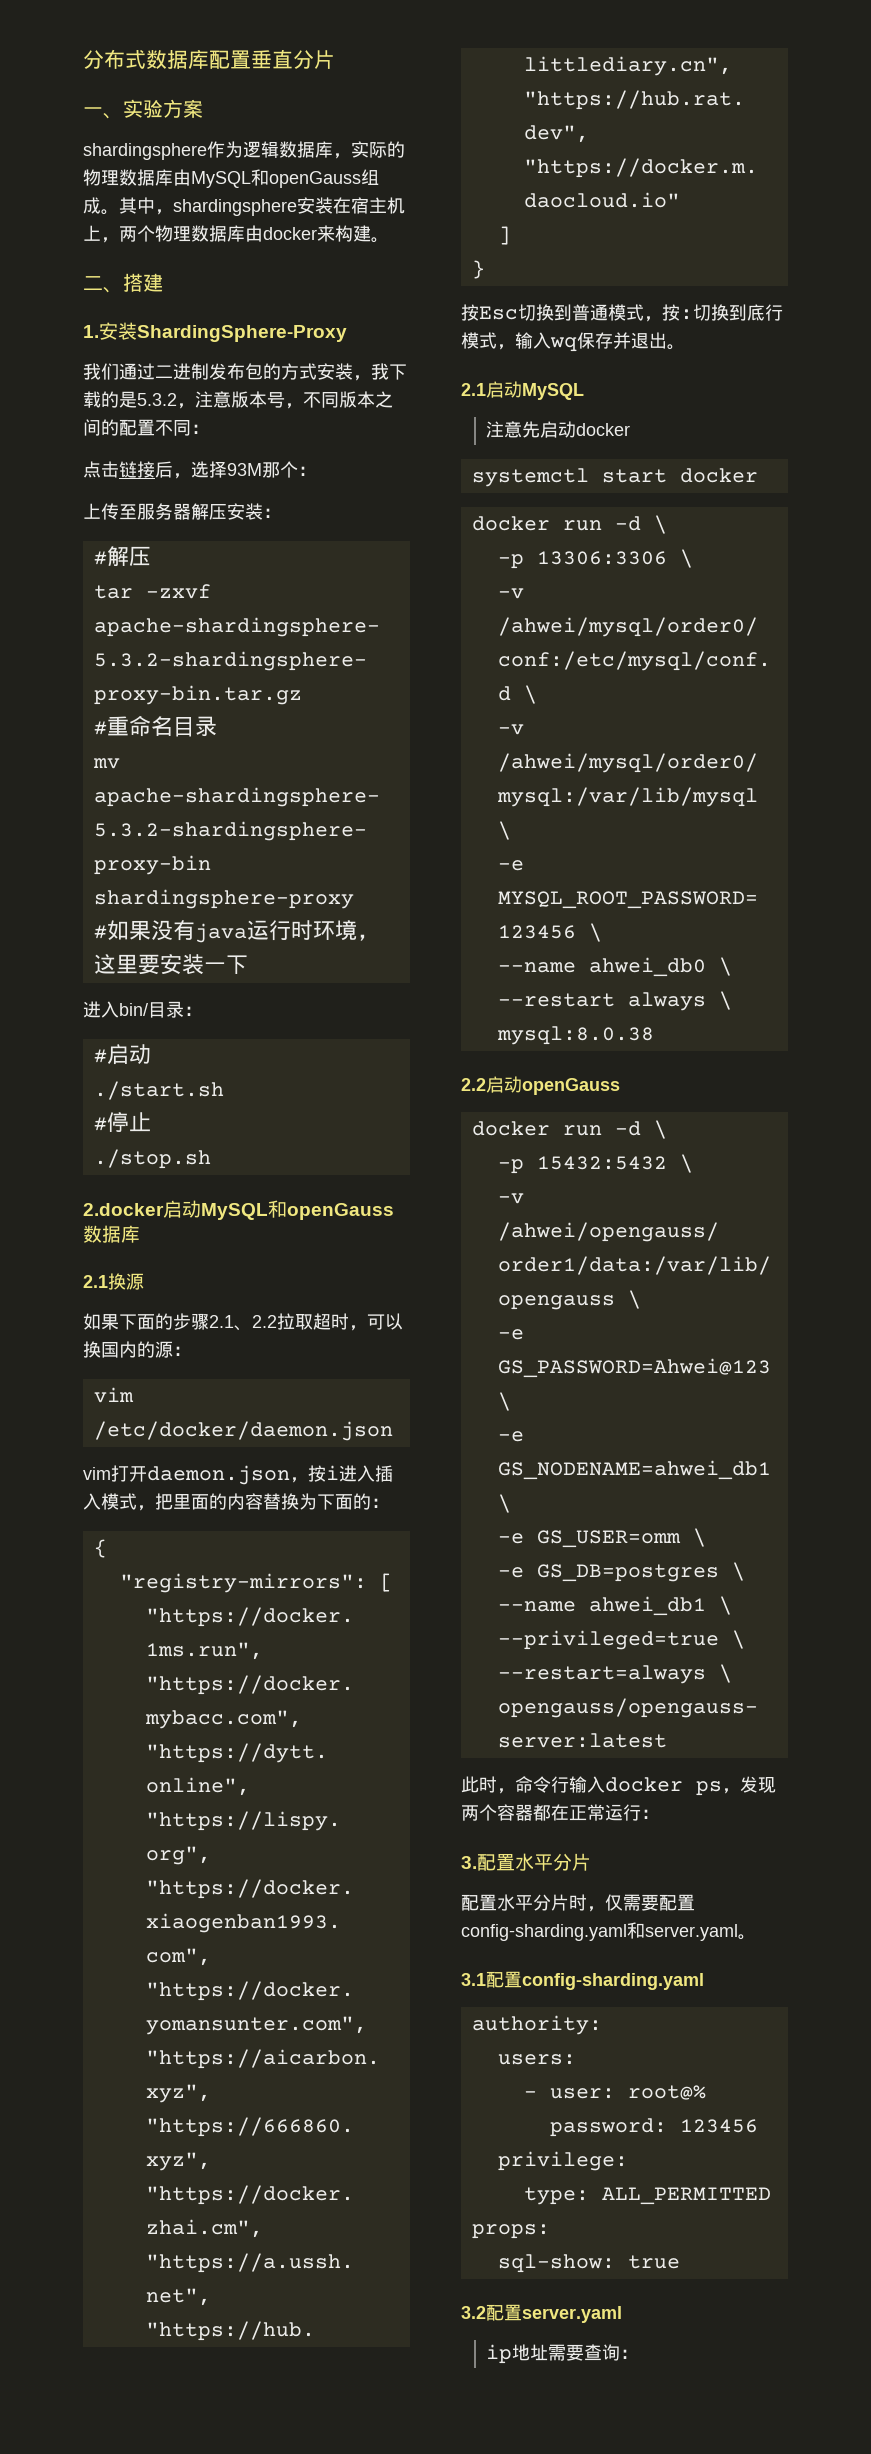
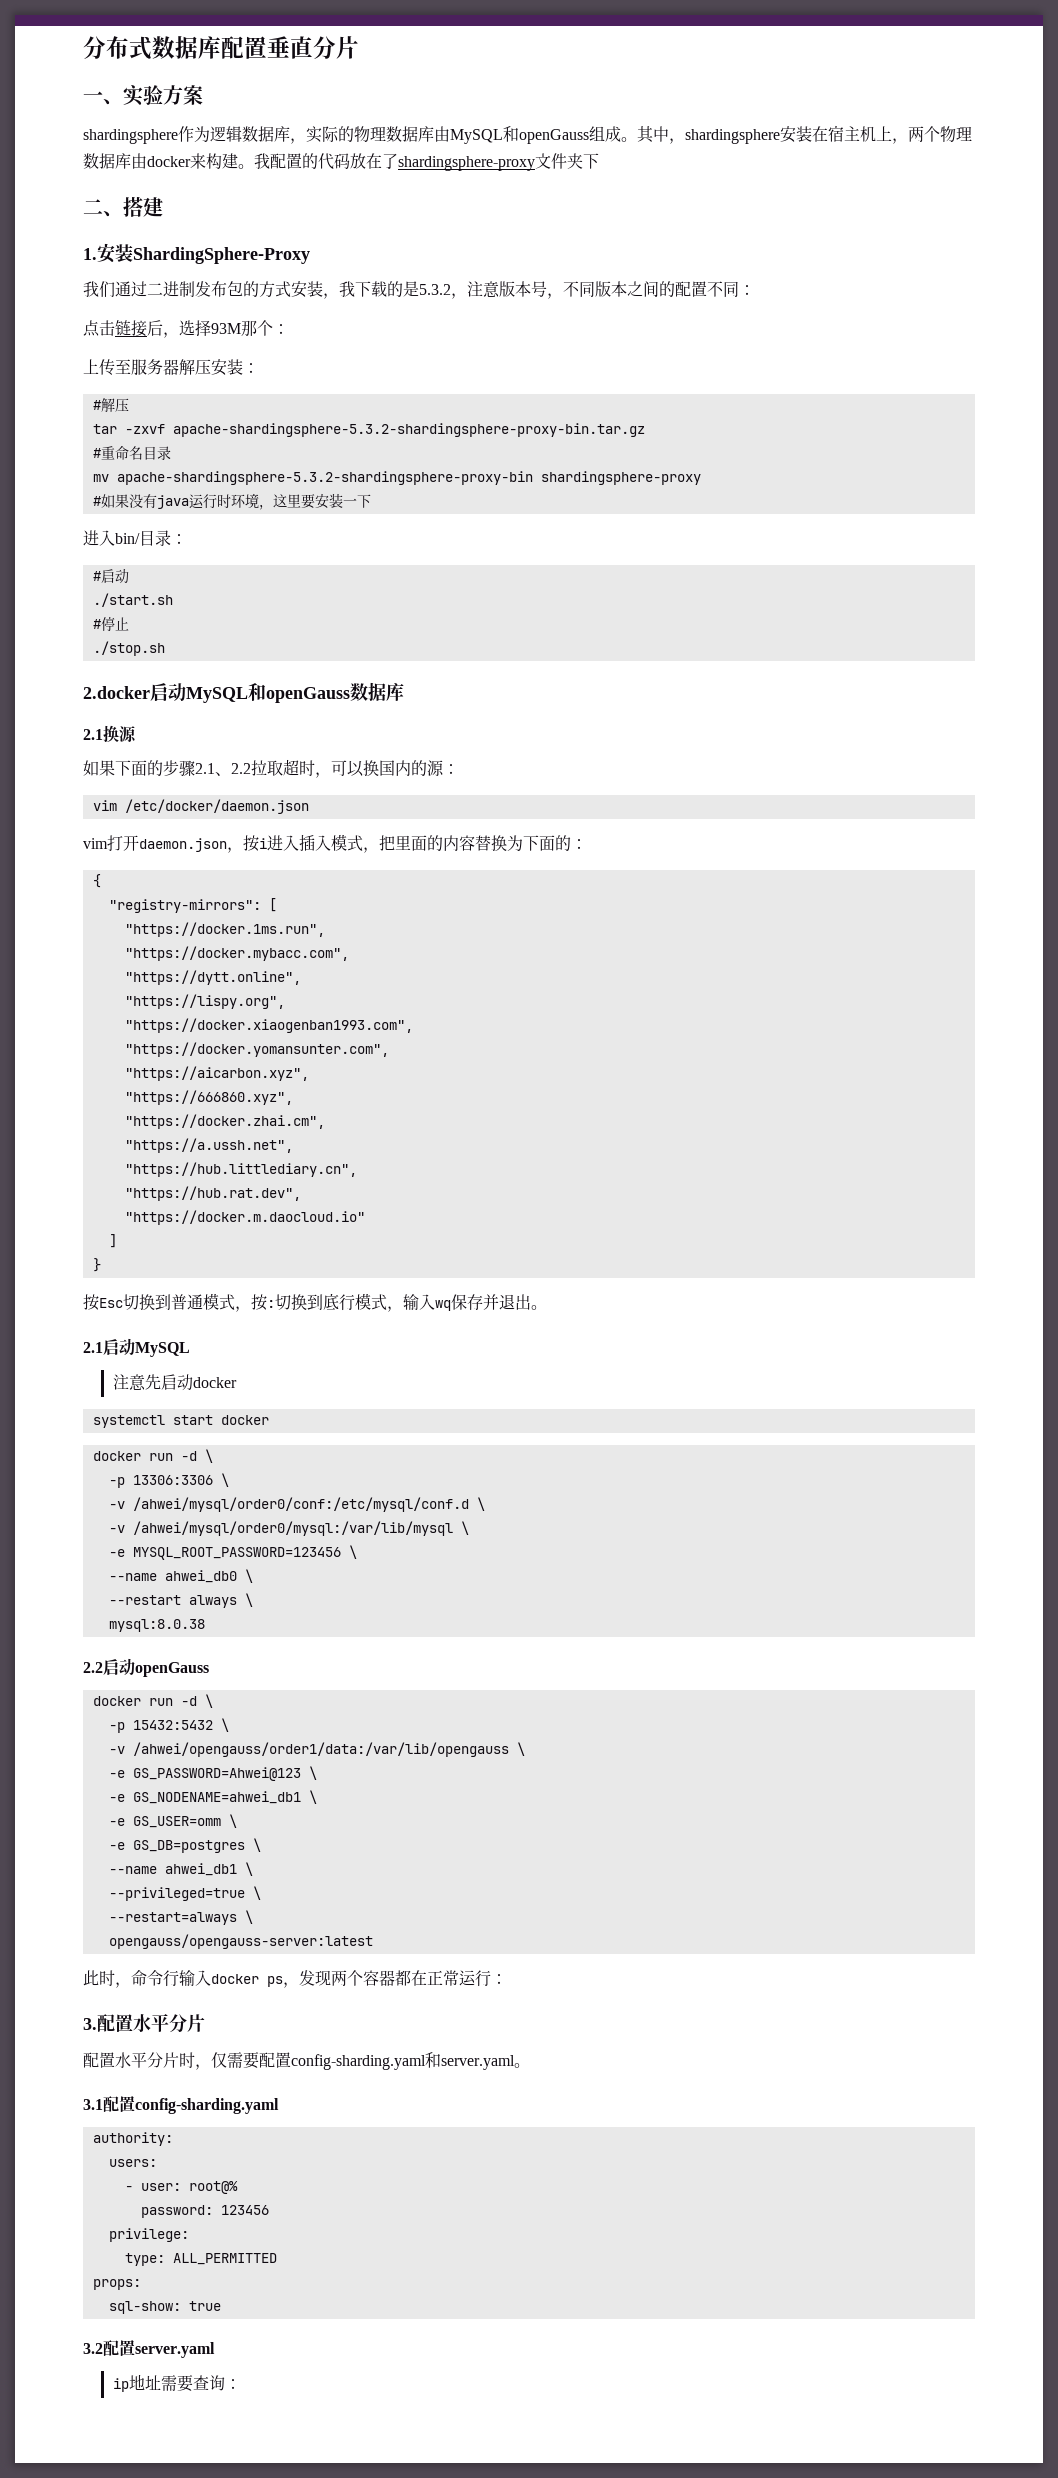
+ 我配置的代码放在了shardingsphere-proxy文件夹下

